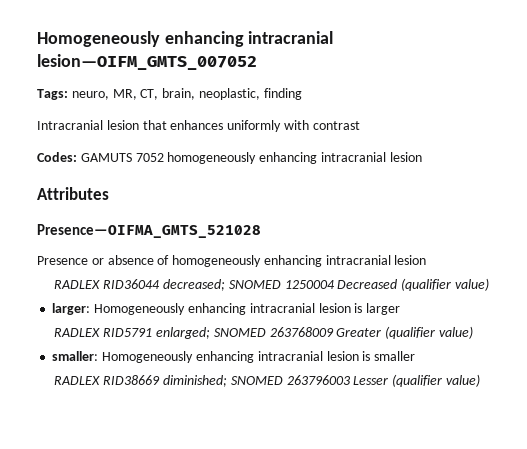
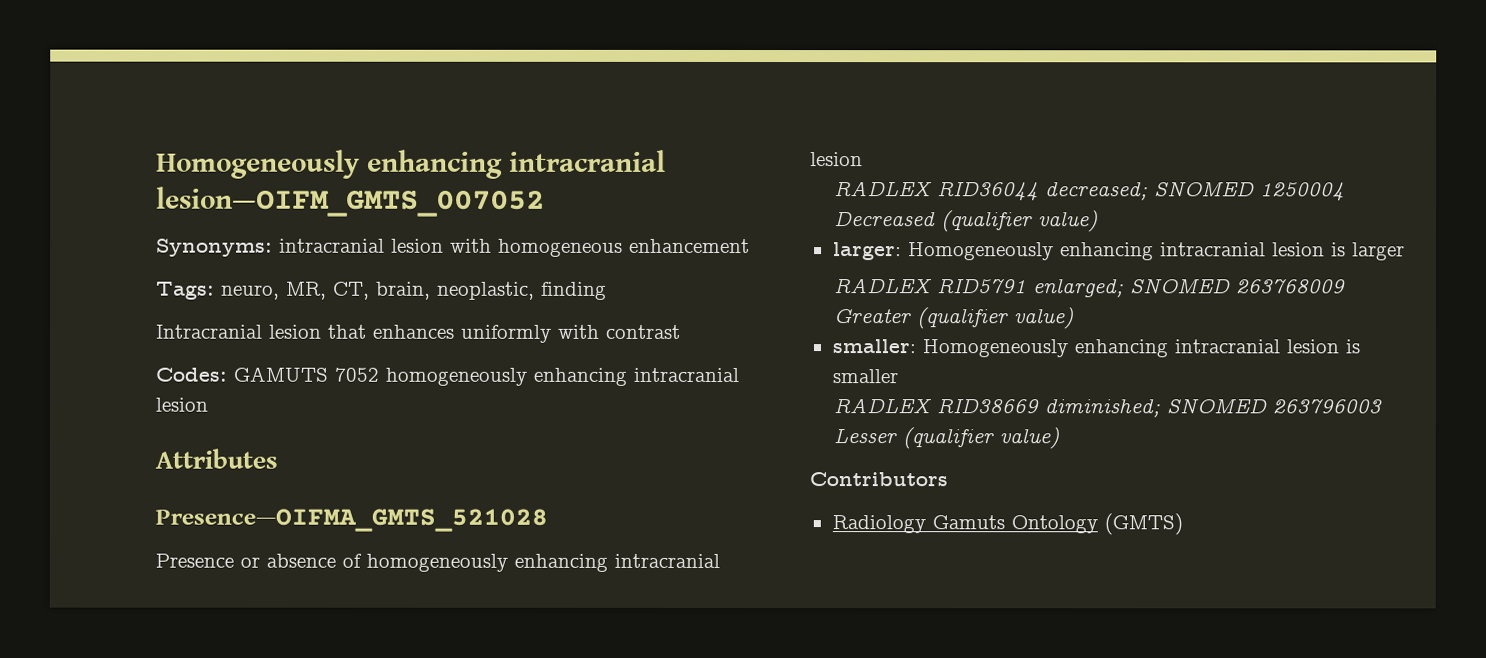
+ Synonyms: intracranial lesion with homogeneous enhancement
+ Contributors
+ Radiology Gamuts Ontology (GMTS)

